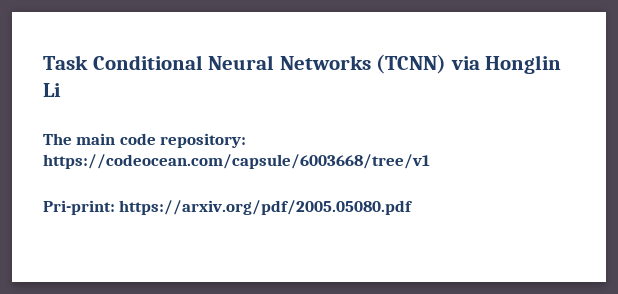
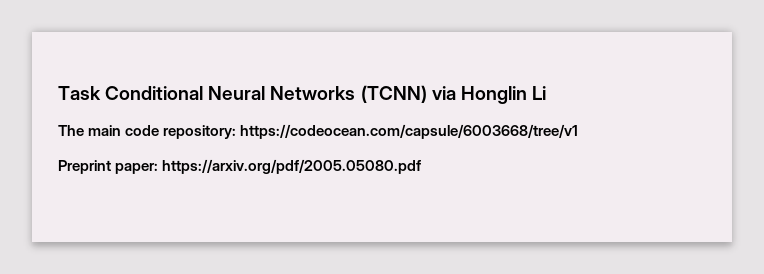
- Pri-print: https://arxiv.org/pdf/2005.05080.pdf
+ Preprint paper: https://arxiv.org/pdf/2005.05080.pdf

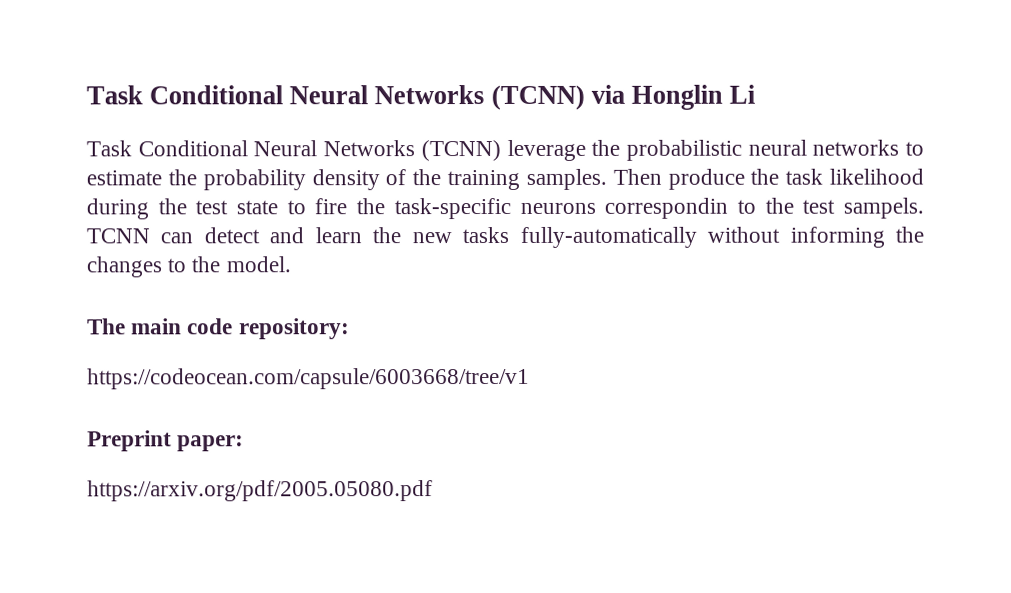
+ Task Conditional Neural Networks (TCNN) leverage the probabilistic neural networks to estimate the probability density of the training samples. Then produce the task likelihood during the test state to fire the task-specific neurons correspondin to the test sampels. TCNN can detect and learn the new tasks fully-automatically without informing the changes to the model.
- The main code repository: https://codeocean.com/capsule/6003668/tree/v1
+ The main code repository:
+ https://codeocean.com/capsule/6003668/tree/v1
- Preprint paper: https://arxiv.org/pdf/2005.05080.pdf
+ Preprint paper:
+ https://arxiv.org/pdf/2005.05080.pdf

